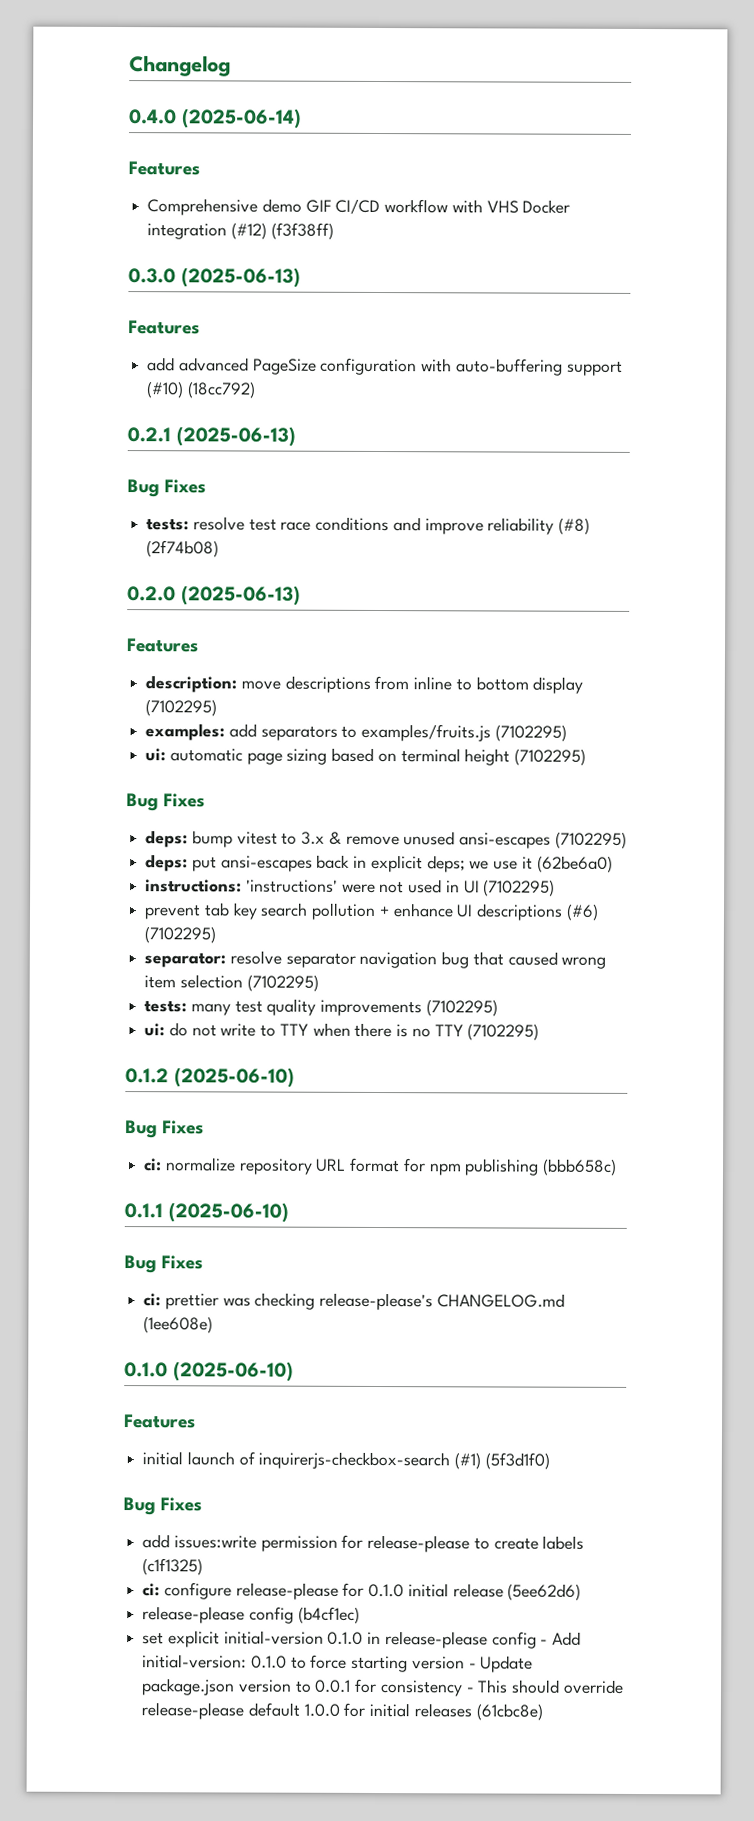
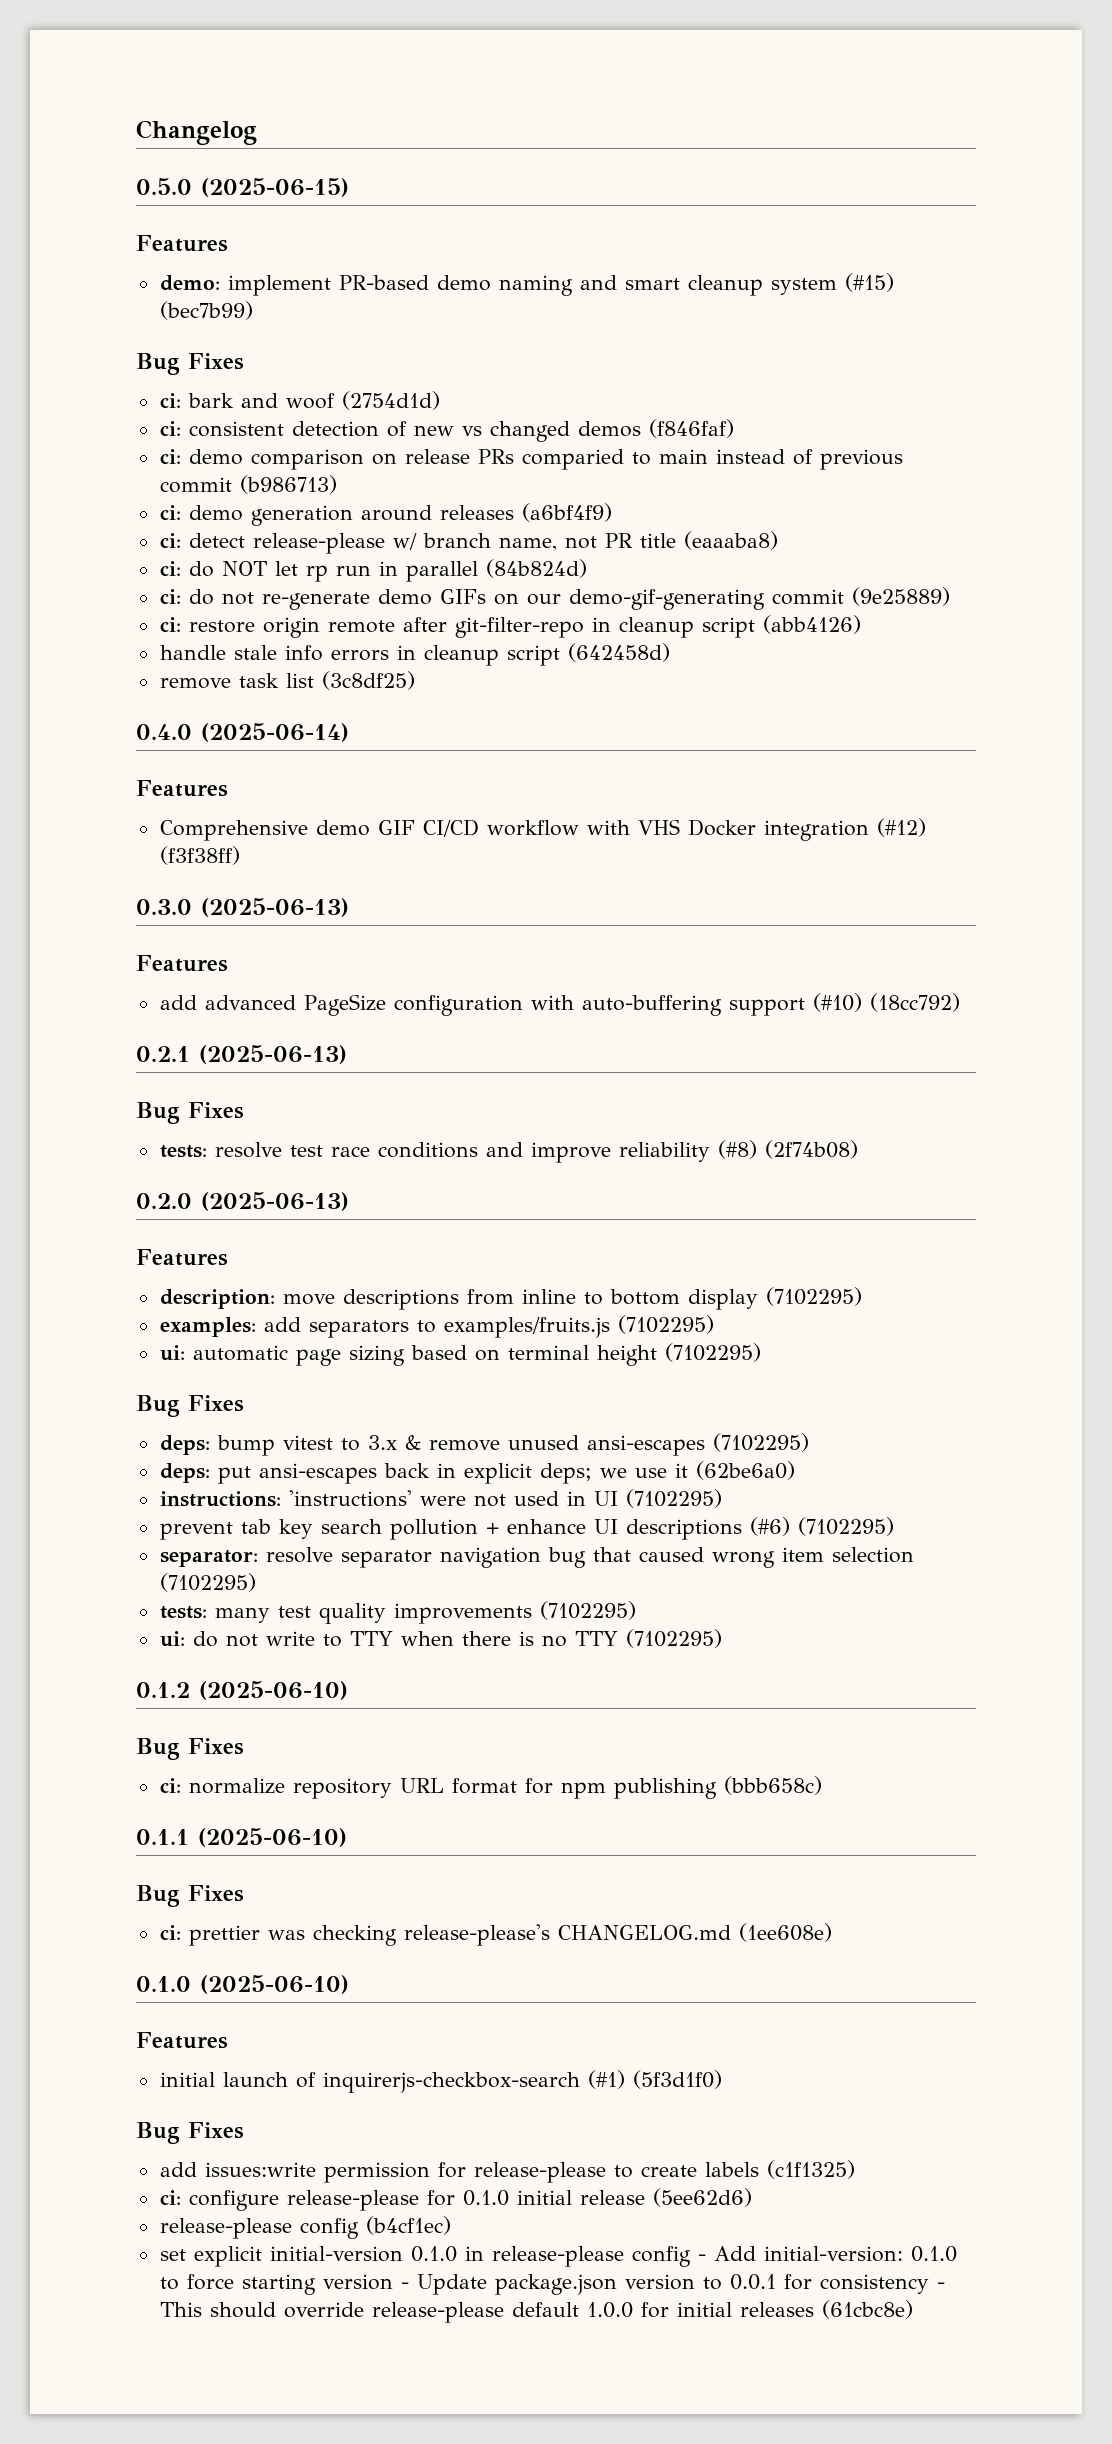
+ 0.5.0 (2025-06-15)
+ Features
+ demo: implement PR-based demo naming and smart cleanup system (#15) (bec7b99)
+ Bug Fixes
+ ci: bark and woof (2754d1d)
+ ci: consistent detection of new vs changed demos (f846faf)
+ ci: demo comparison on release PRs comparied to main instead of previous commit (b986713)
+ ci: demo generation around releases (a6bf4f9)
+ ci: detect release-please w/ branch name, not PR title (eaaaba8)
+ ci: do NOT let rp run in parallel (84b824d)
+ ci: do not re-generate demo GIFs on our demo-gif-generating commit (9e25889)
+ ci: restore origin remote after git-filter-repo in cleanup script (abb4126)
+ handle stale info errors in cleanup script (642458d)
+ remove task list (3c8df25)

